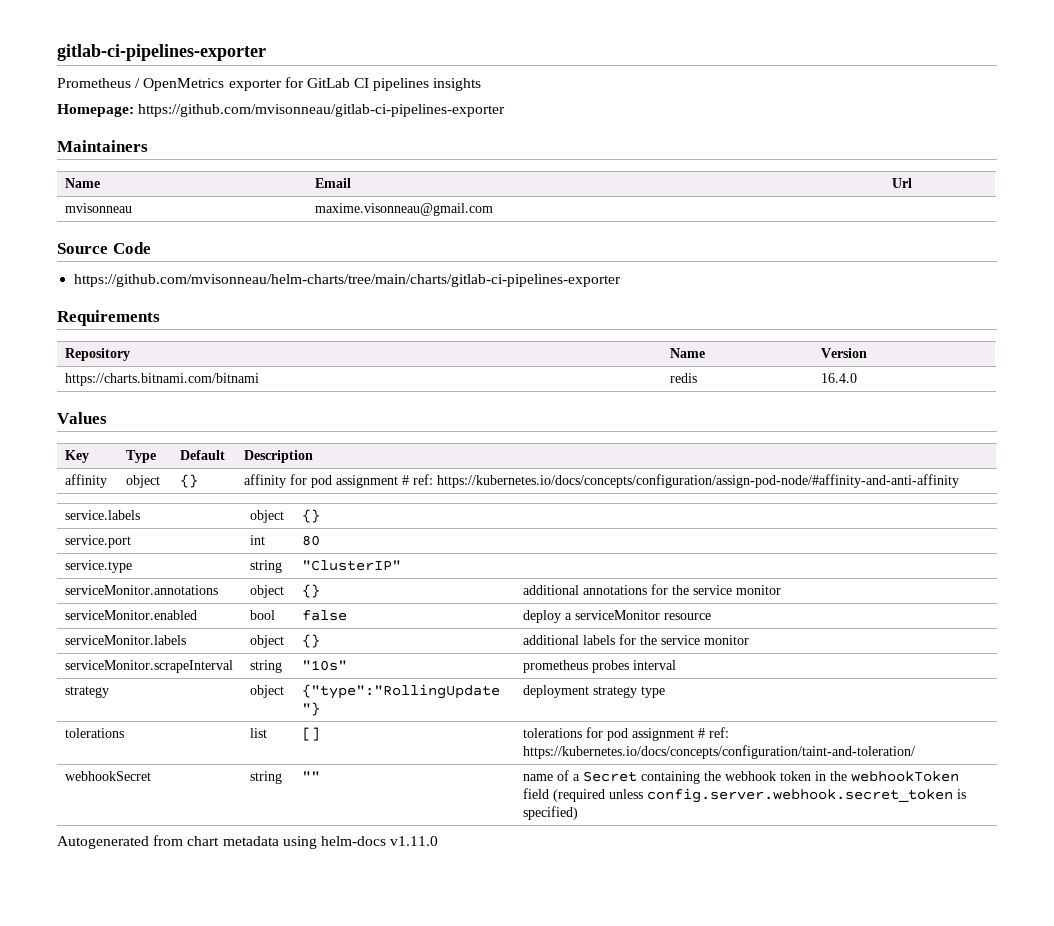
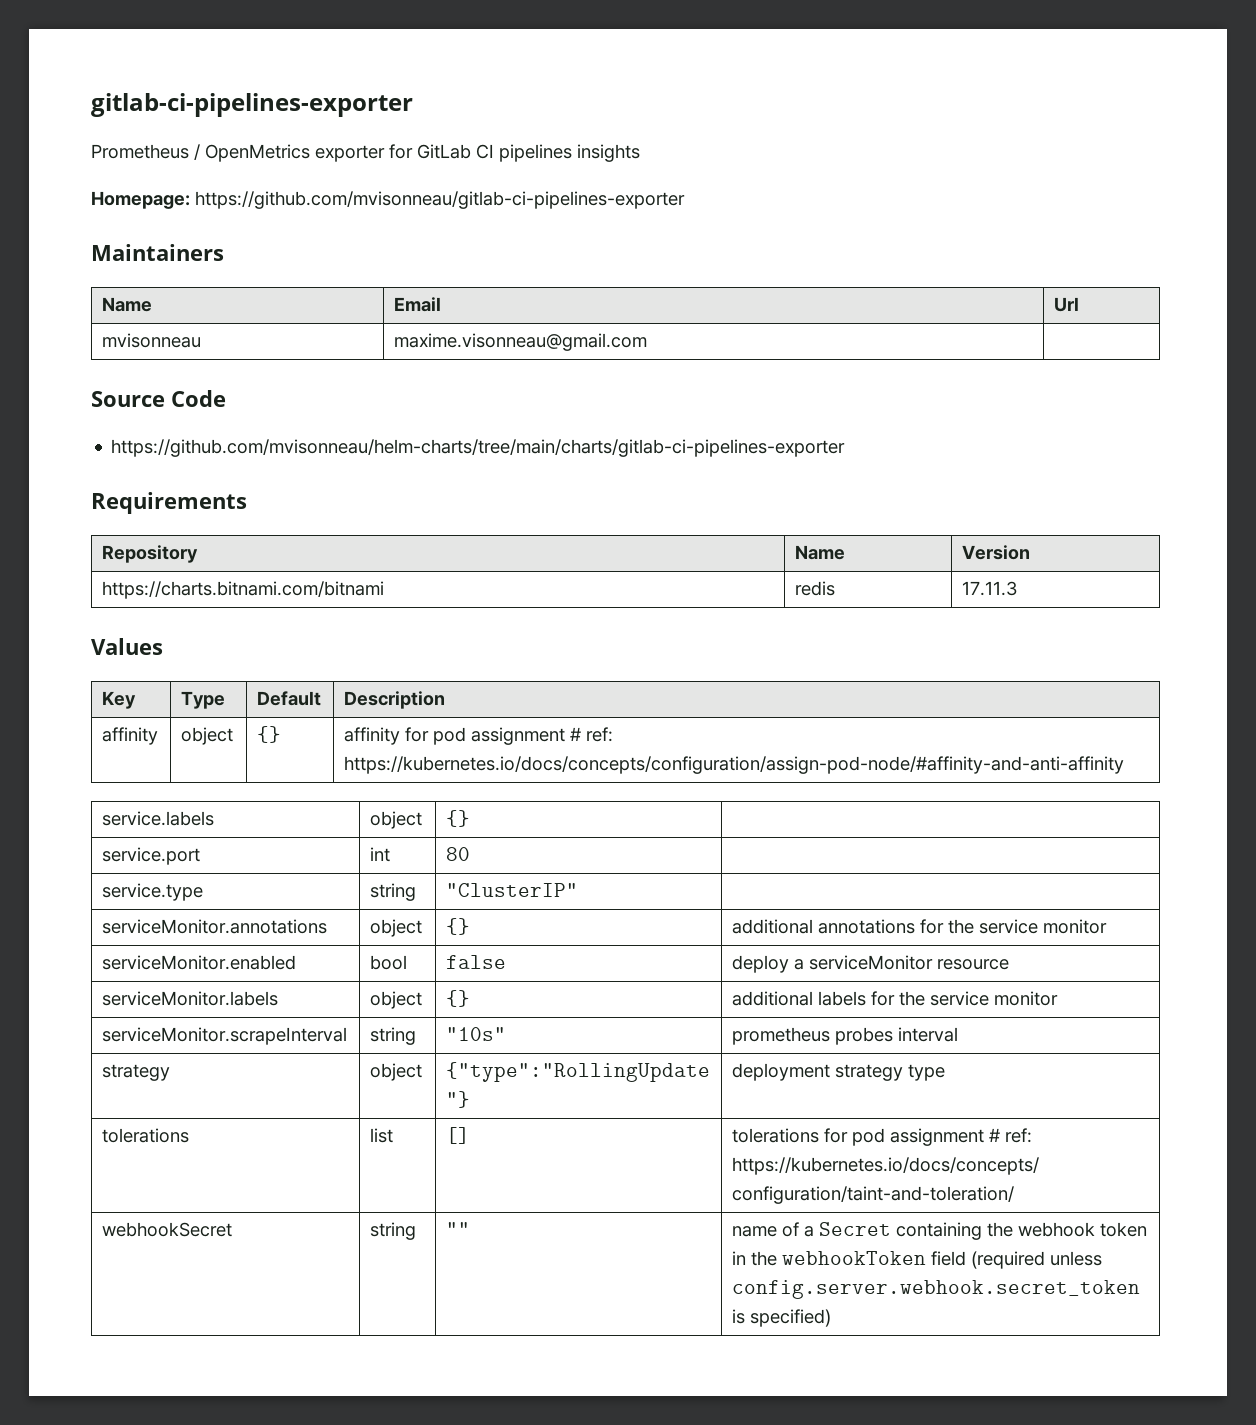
- https://charts.bitnami.com/bitnami | redis | 16.4.0
+ https://charts.bitnami.com/bitnami | redis | 17.11.3
- Autogenerated from chart metadata using helm-docs v1.11.0

